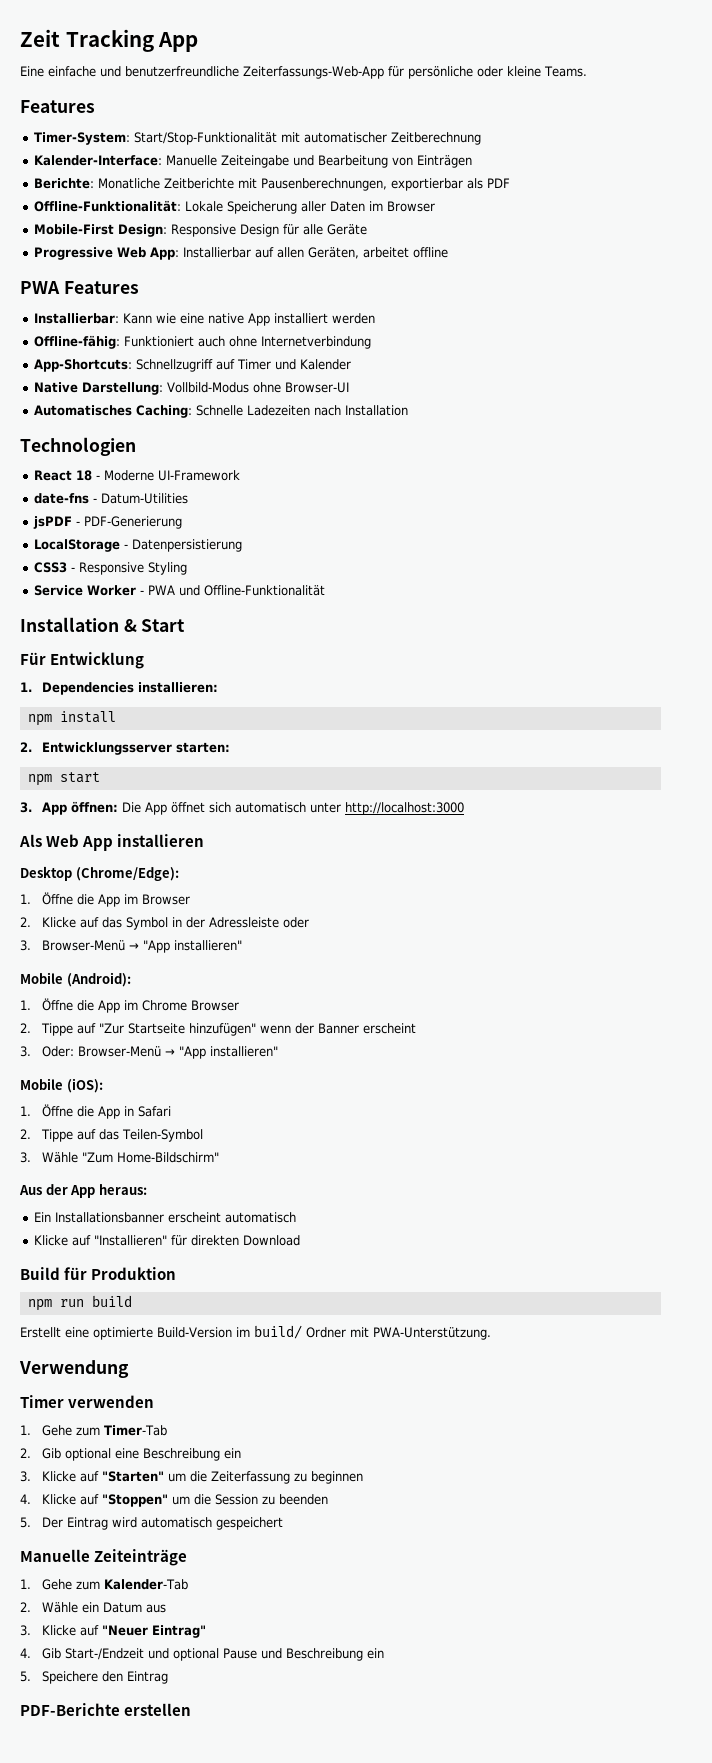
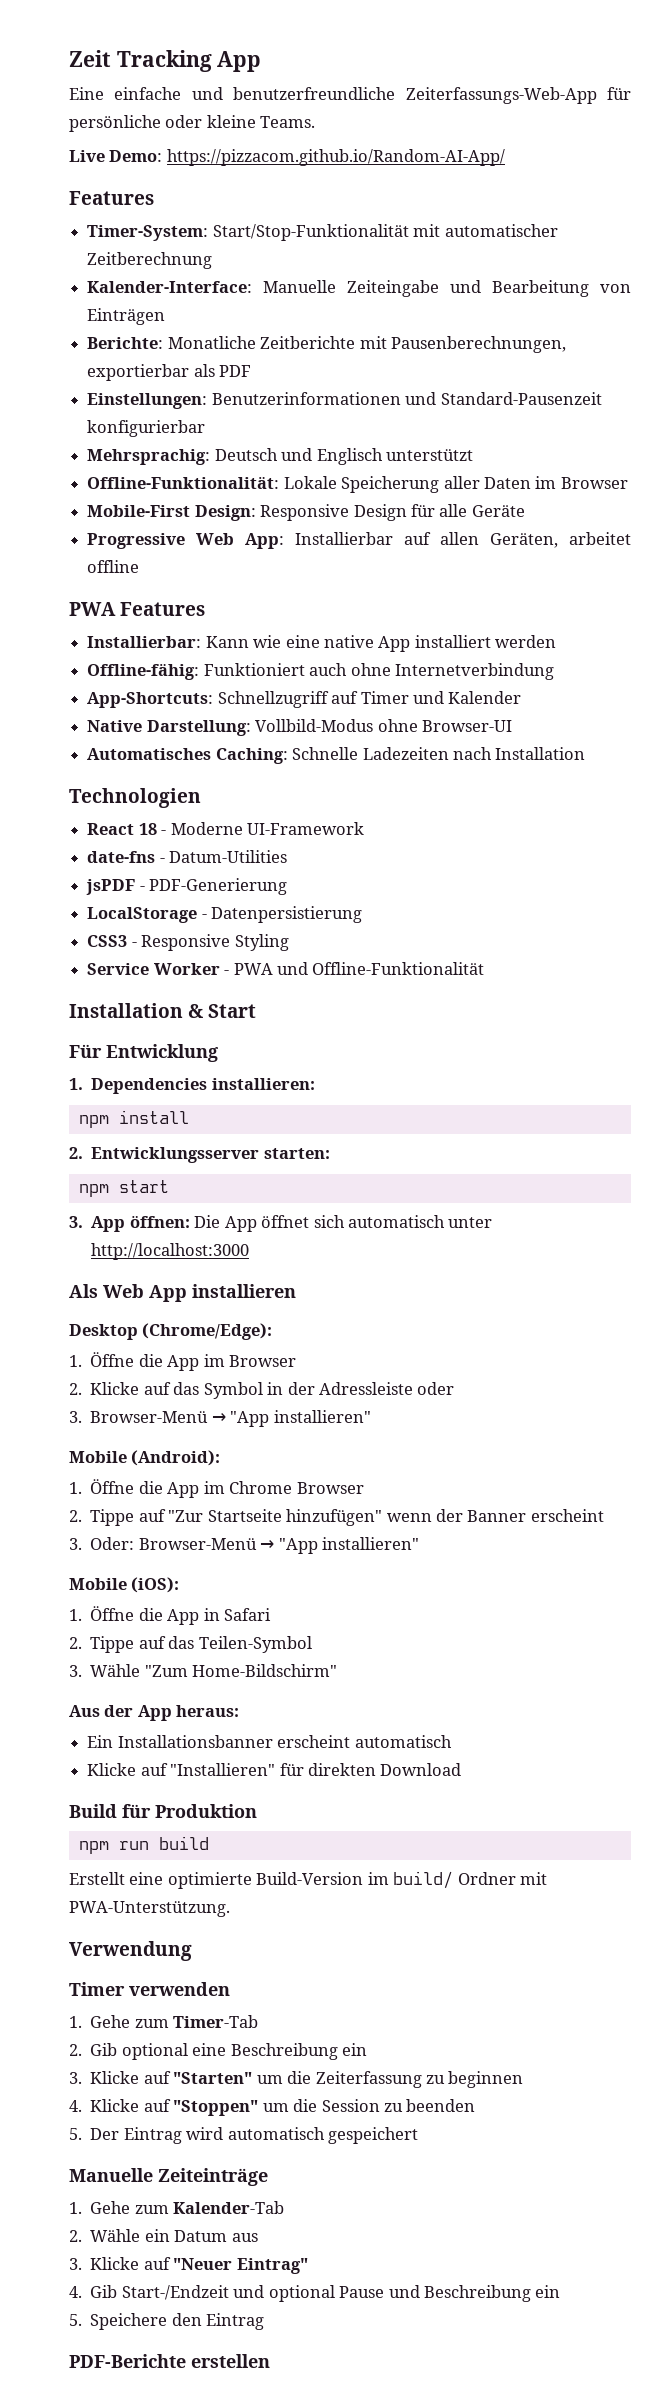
+ Live Demo: https://pizzacom.github.io/Random-AI-App/
+ Einstellungen: Benutzerinformationen und Standard-Pausenzeit konfigurierbar
+ Mehrsprachig: Deutsch und Englisch unterstützt

